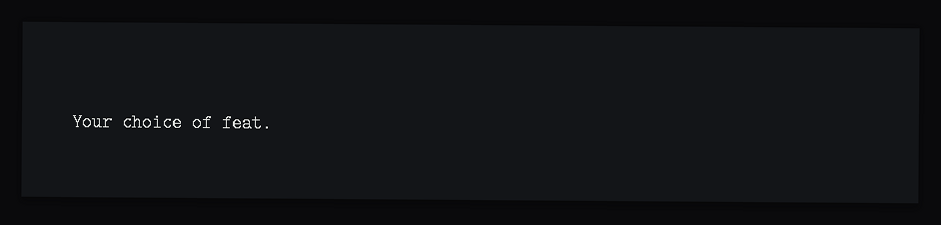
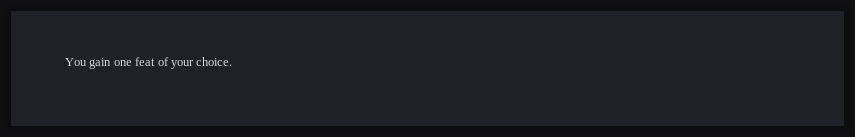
- Your choice of feat.
+ You gain one feat of your choice.

